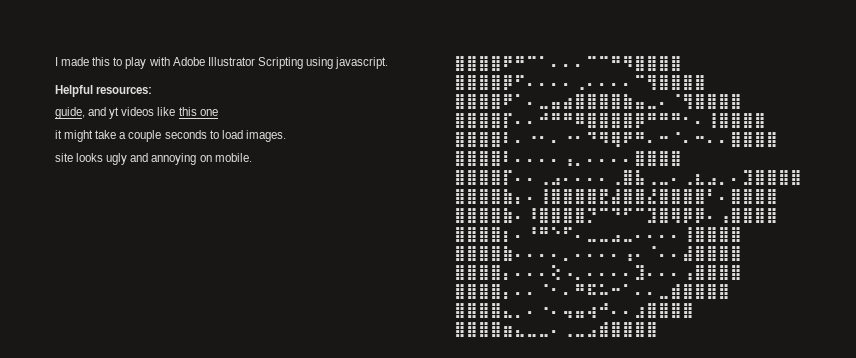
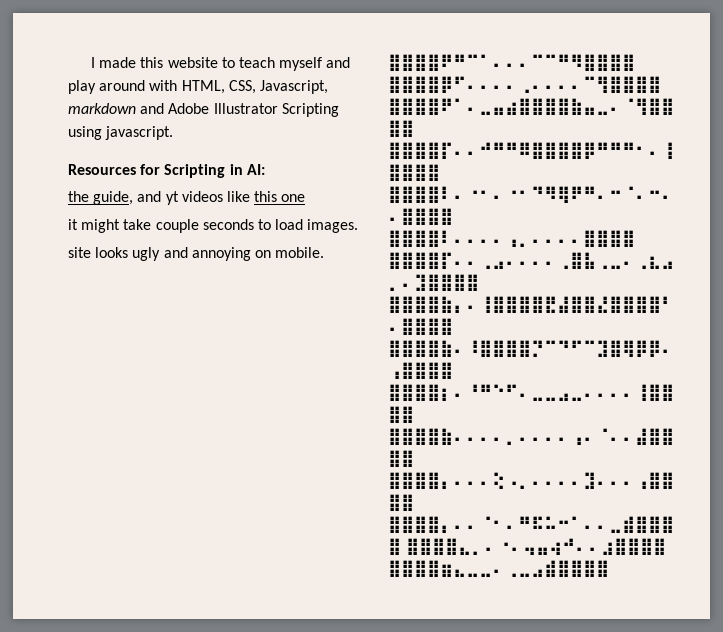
- I made this to play with Adobe Illustrator Scripting using javascript.
+ I made this website to teach myself and play around with HTML, CSS, Javascript, markdown and Adobe Illustrator Scripting using javascript.
- Helpful resources:
- guide, and yt videos like this one
+ Resources for Scripting in AI:
+ the guide, and yt videos like this one
- it might take a couple seconds to load images.
+ it might take couple seconds to load images.

